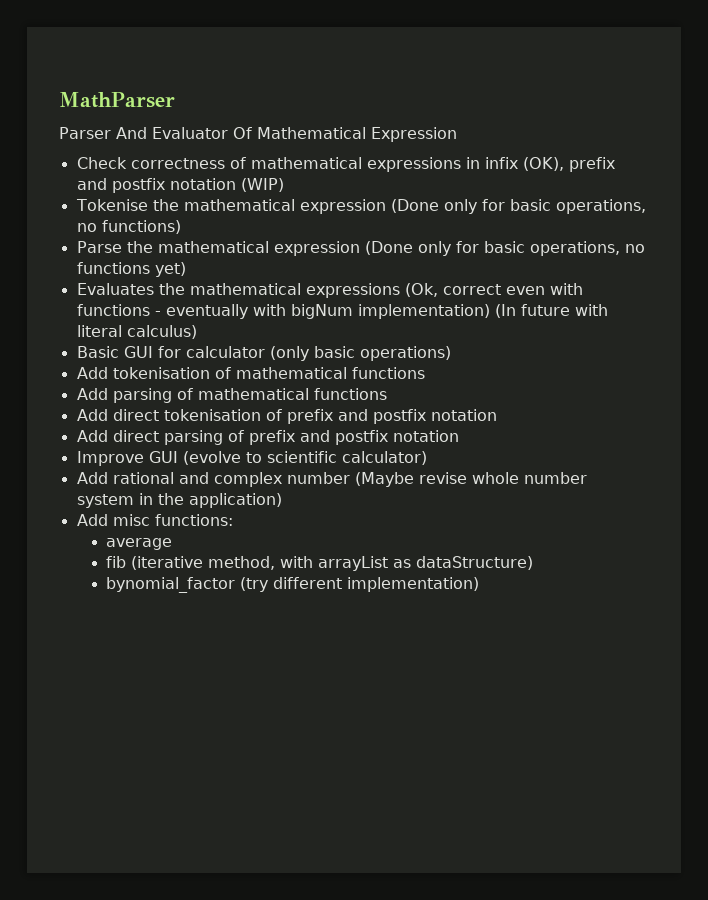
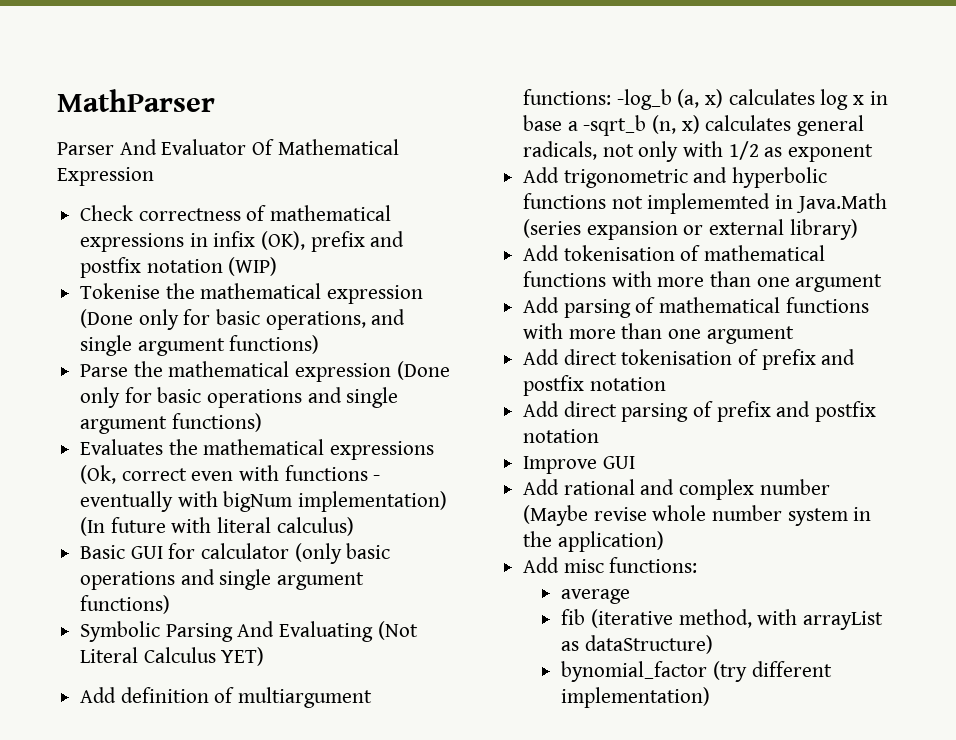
- Tokenise the mathematical expression (Done only for basic operations, no functions)
+ Tokenise the mathematical expression (Done only for basic operations, and single argument functions)
- Parse the mathematical expression (Done only for basic operations, no functions yet)
+ Parse the mathematical expression (Done only for basic operations and single argument functions)
- Basic GUI for calculator (only basic operations)
+ Basic GUI for calculator (only basic operations and single argument functions)
+ Symbolic Parsing And Evaluating (Not Literal Calculus YET)
+ Add definition of multiargument functions: -log_b (a, x) calculates log x in base a -sqrt_b (n, x) calculates general radicals, not only with 1/2 as exponent
+ Add trigonometric and hyperbolic functions not implememted in Java.Math (series expansion or external library)
- Add tokenisation of mathematical functions
+ Add tokenisation of mathematical functions with more than one argument
- Add parsing of mathematical functions
+ Add parsing of mathematical functions with more than one argument
- Improve GUI (evolve to scientific calculator)
+ Improve GUI

